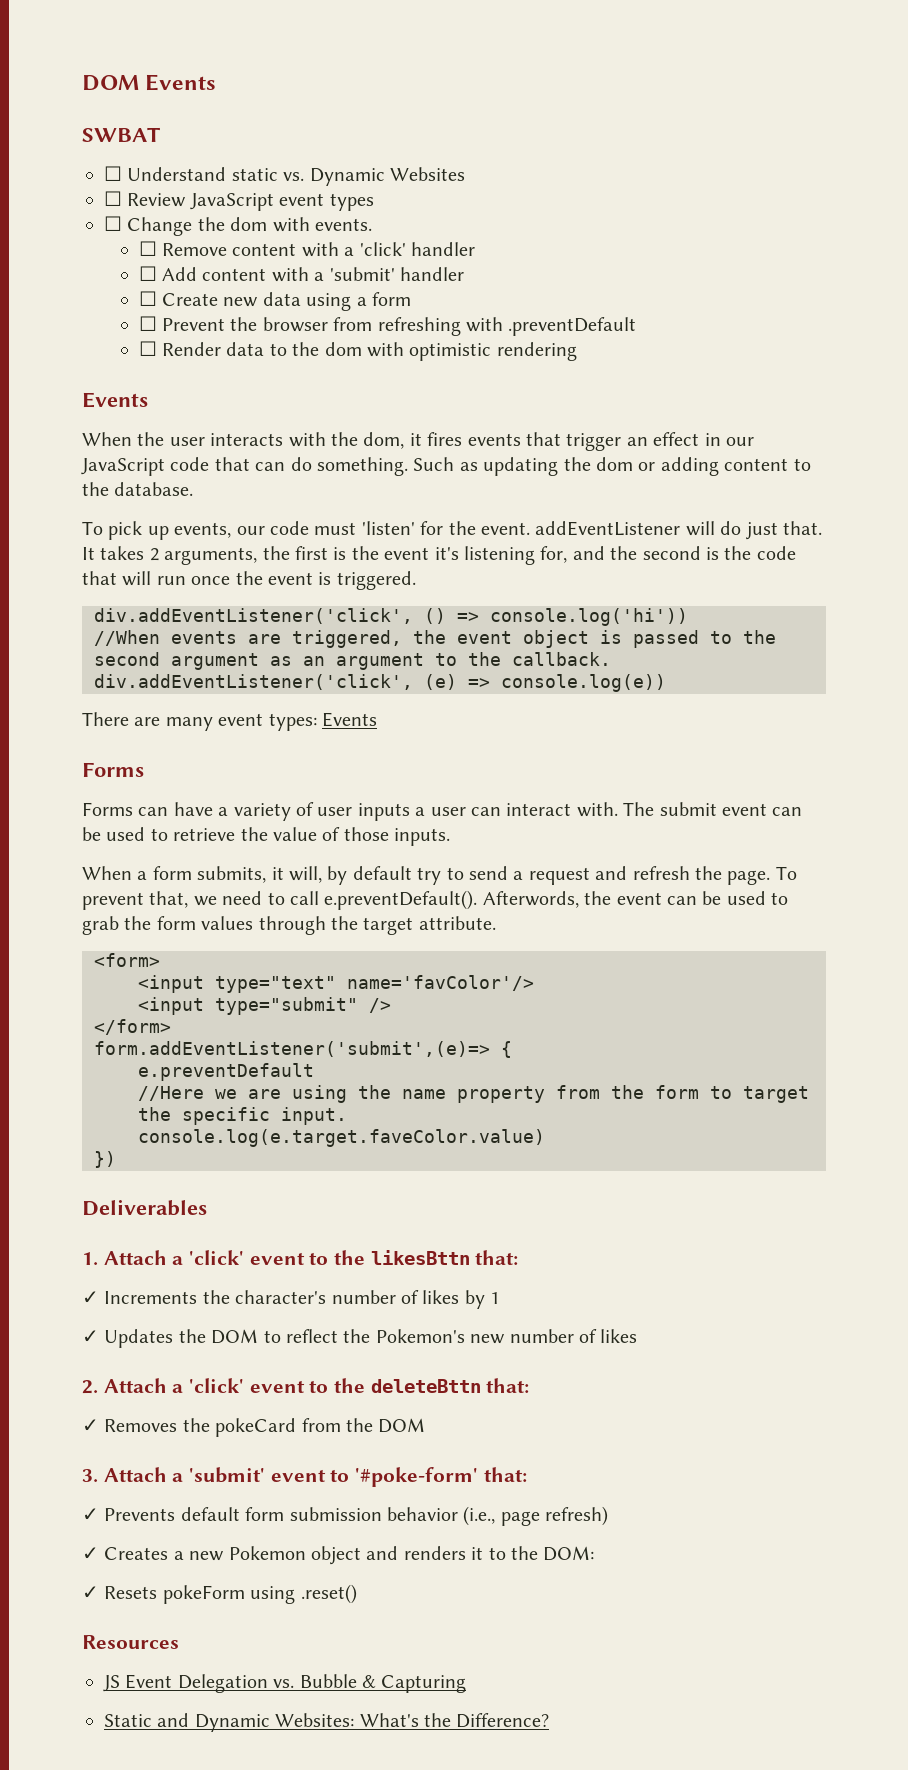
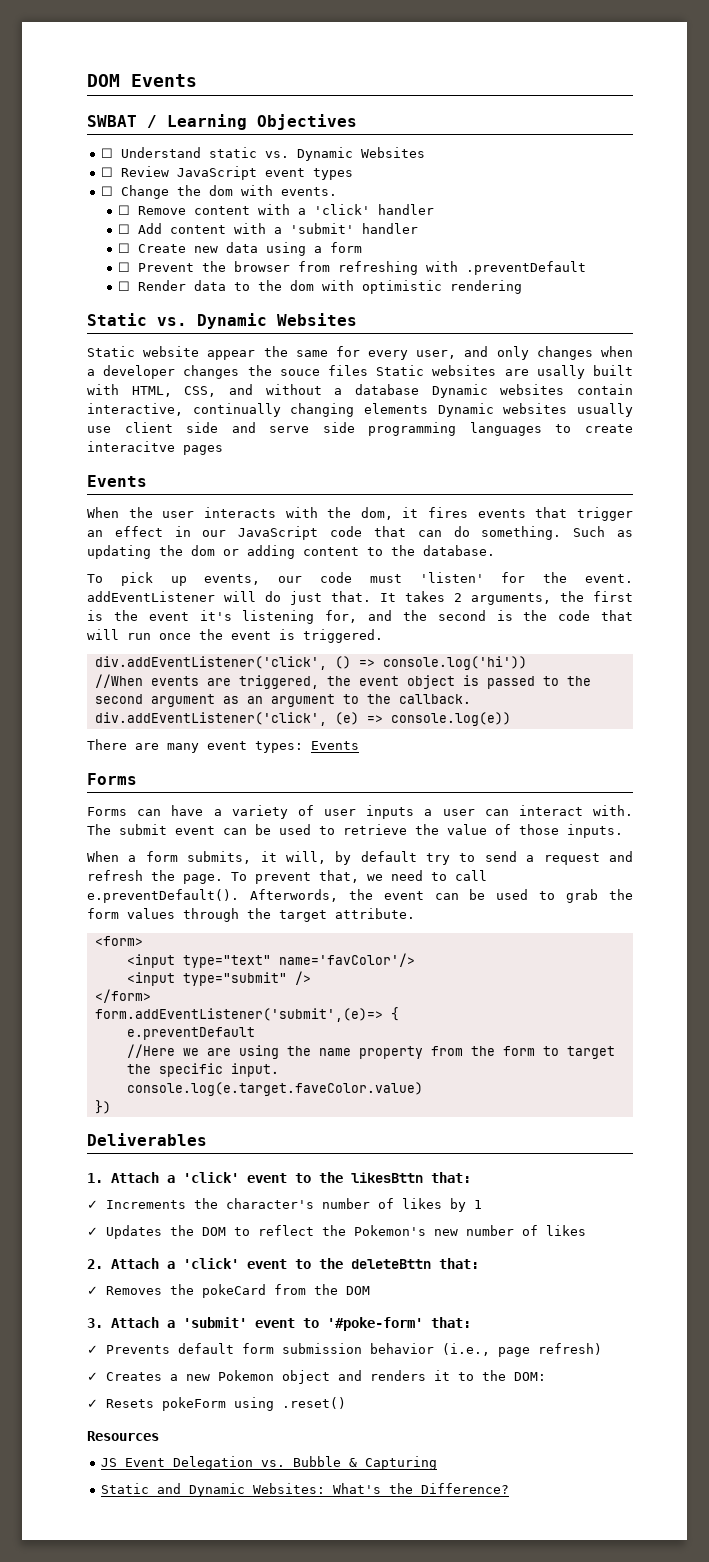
- SWBAT
+ SWBAT / Learning Objectives
+ Static vs. Dynamic Websites
+ Static website appear the same for every user, and only changes when a developer changes the souce files Static websites are usally built with HTML, CSS, and without a database Dynamic websites contain interactive, continually changing elements Dynamic websites usually use client side and serve side programming languages to create interacitve pages

